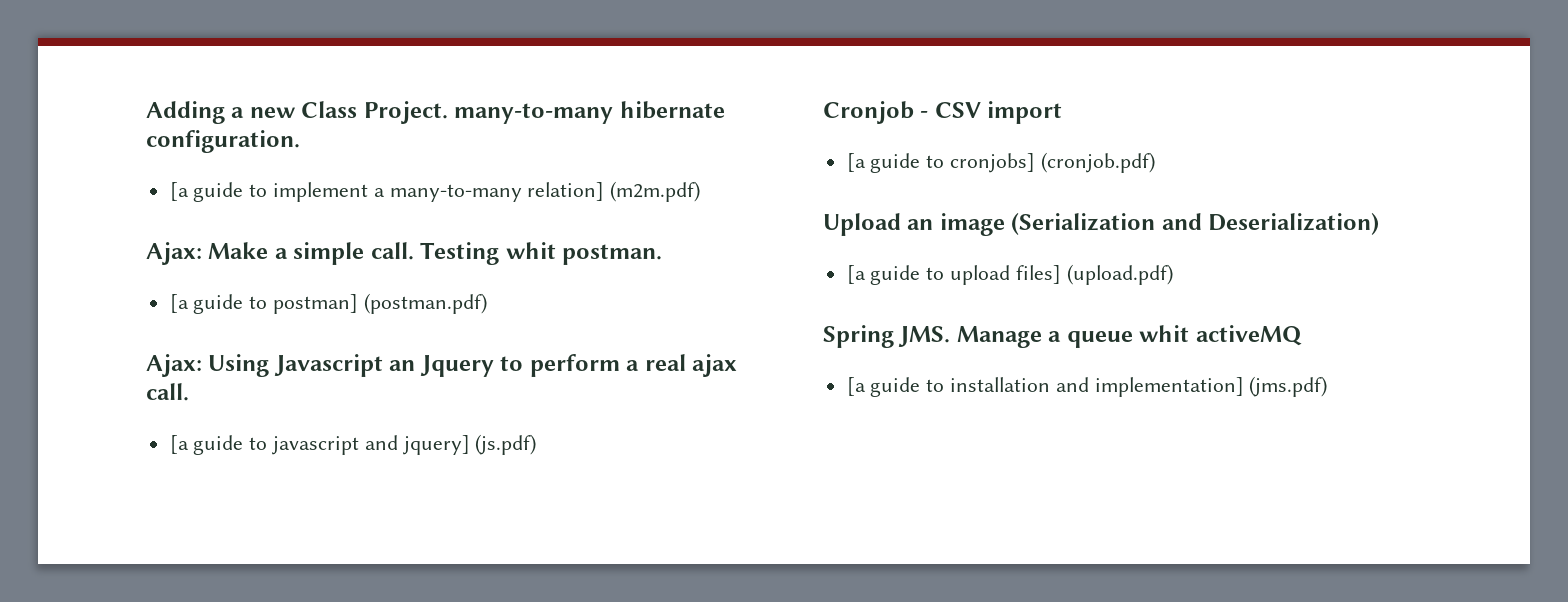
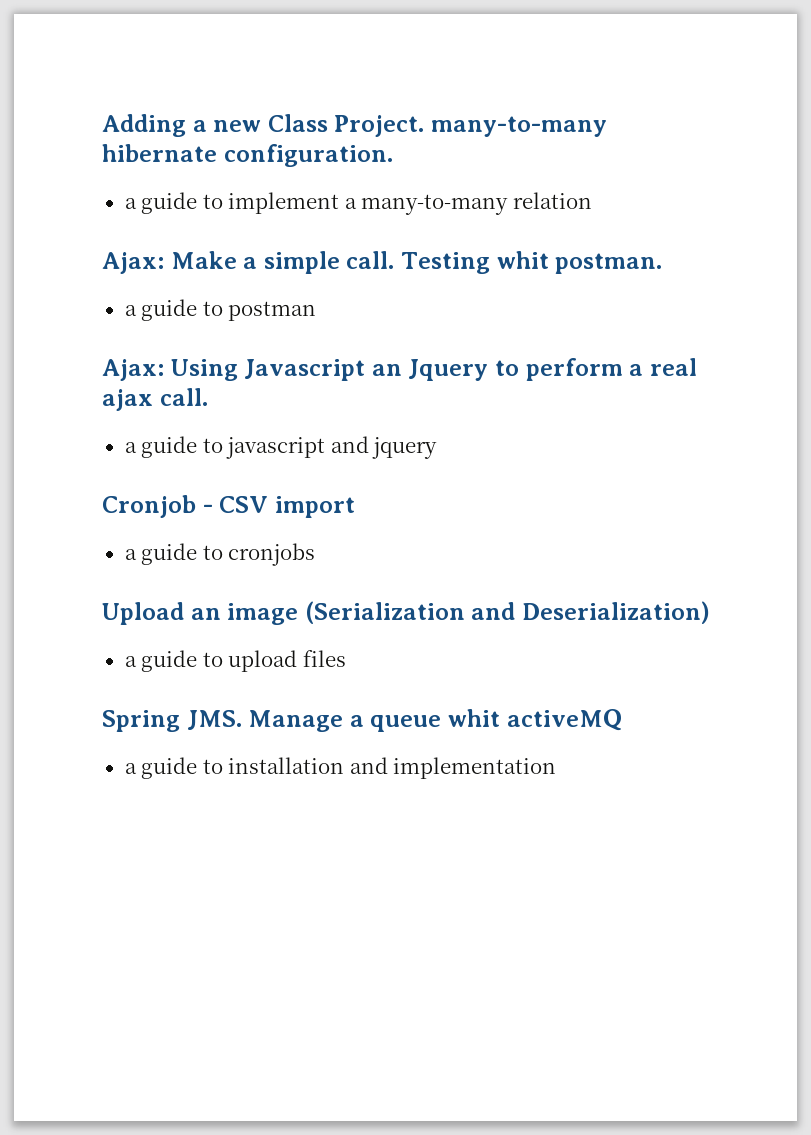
- [a guide to implement a many-to-many relation] (m2m.pdf)
+ a guide to implement a many-to-many relation
- [a guide to postman] (postman.pdf)
+ a guide to postman
- [a guide to javascript and jquery] (js.pdf)
+ a guide to javascript and jquery
- [a guide to cronjobs] (cronjob.pdf)
+ a guide to cronjobs
- [a guide to upload files] (upload.pdf)
+ a guide to upload files
- [a guide to installation and implementation] (jms.pdf)
+ a guide to installation and implementation

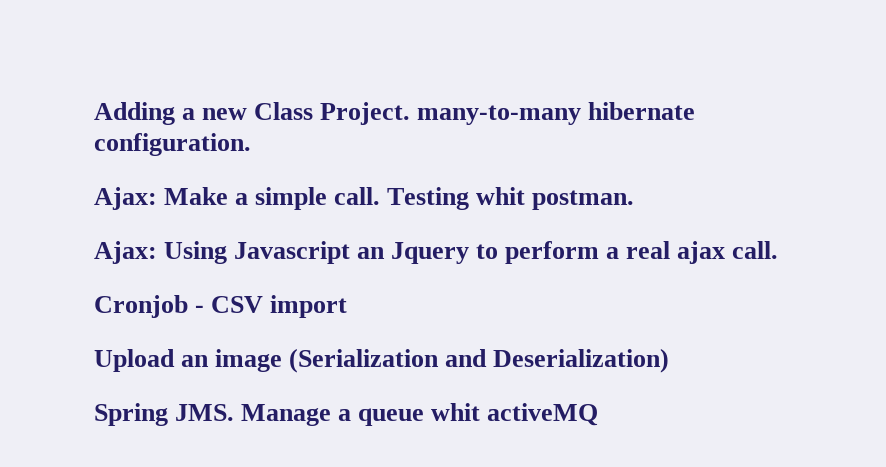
- a guide to implement a many-to-many relation
- a guide to postman
- a guide to javascript and jquery
- a guide to cronjobs
- a guide to upload files
- a guide to installation and implementation

